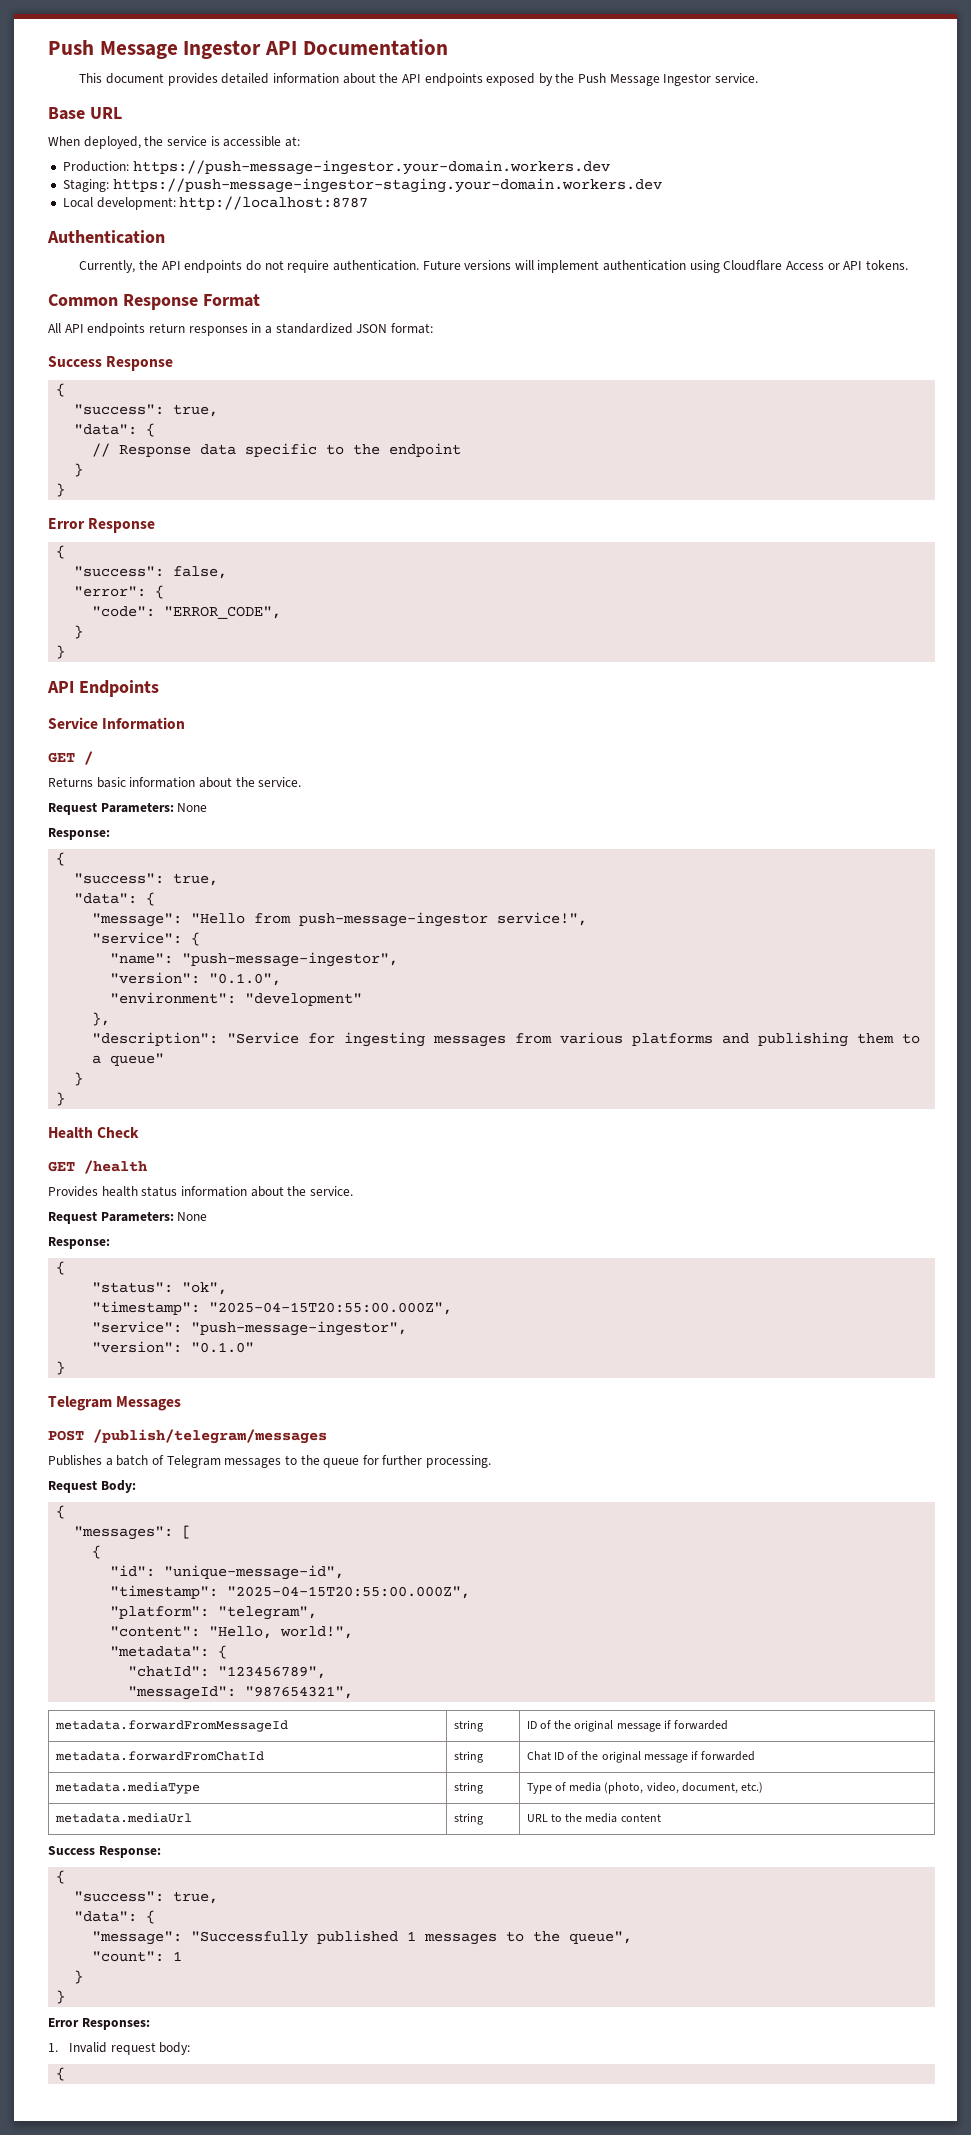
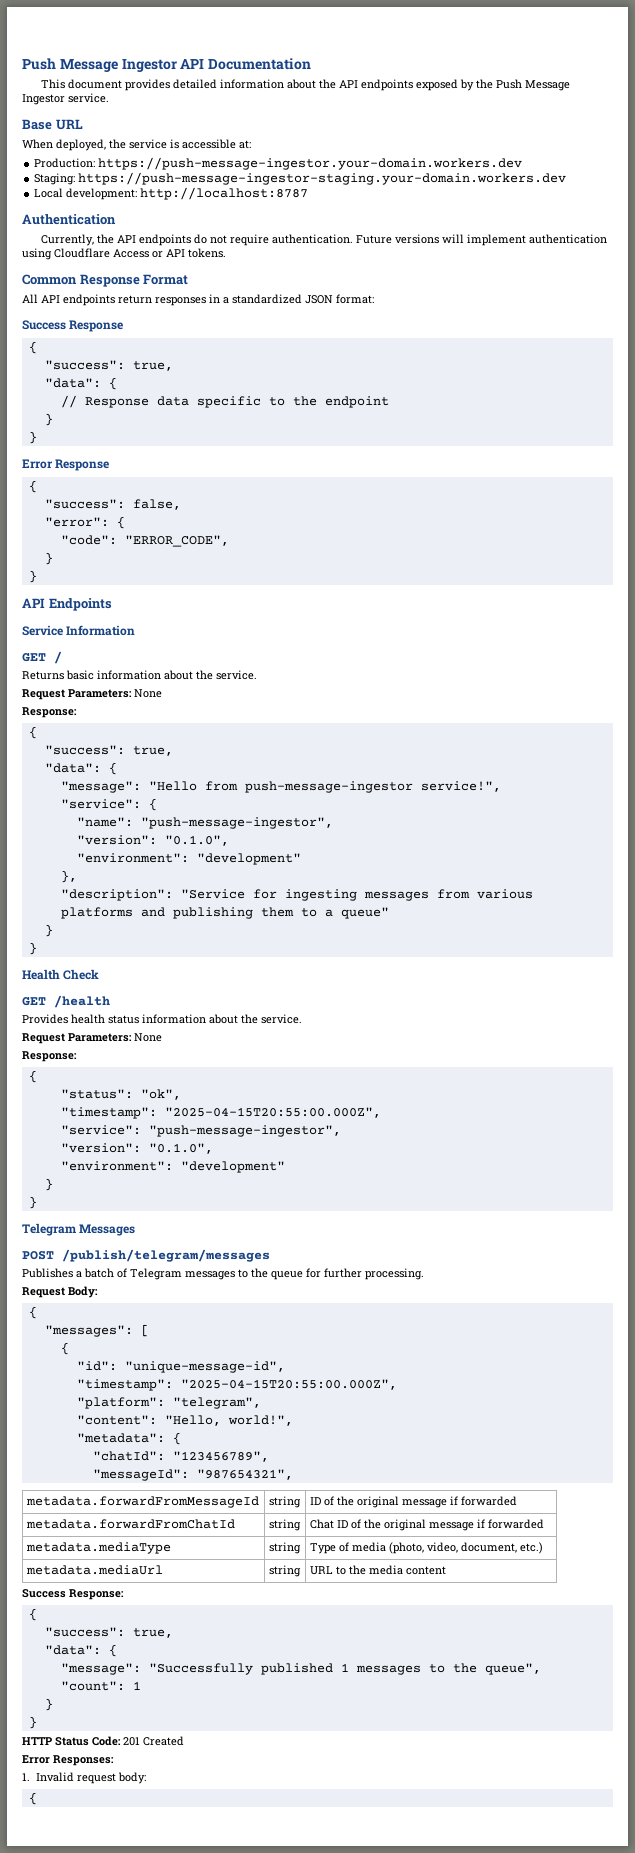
  "service": "push-message-ingestor",
- "version": "0.1.0"
+ "version": "0.1.0",
+ "environment": "development"
+ }
+ HTTP Status Code: 201 Created

